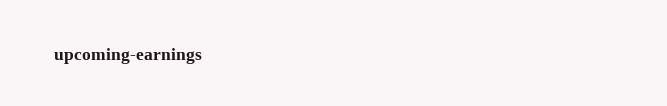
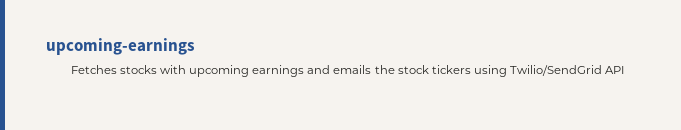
+ Fetches stocks with upcoming earnings and emails the stock tickers using Twilio/SendGrid API

